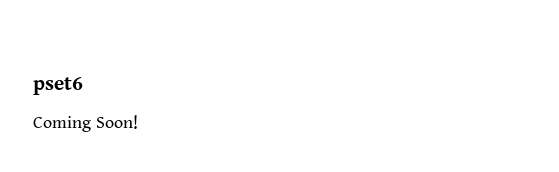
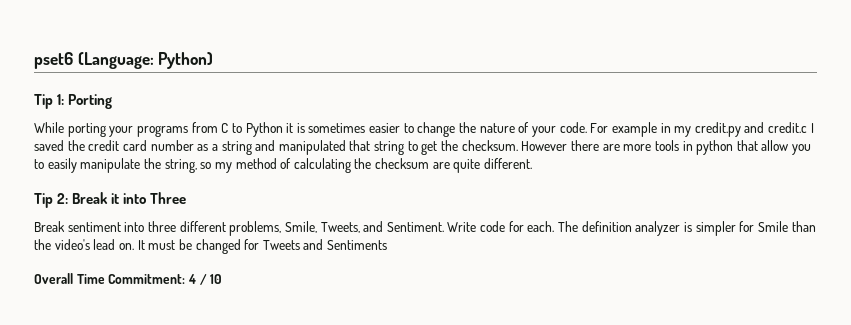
- pset6
- Coming Soon!
+ pset6 (Language: Python)
+ Tip 1: Porting
+ While porting your programs from C to Python it is sometimes easier to change the nature of your code. For example in my credit.py and credit.c I saved the credit card number as a string and manipulated that string to get the checksum. However there are more tools in python that allow you to easily manipulate the string, so my method of calculating the checksum are quite different.
+ Tip 2: Break it into Three
+ Break sentiment into three different problems, Smile, Tweets, and Sentiment. Write code for each. The definition analyzer is simpler for Smile than the video's lead on. It must be changed for Tweets and Sentiments
+ Overall Time Commitment: 4 / 10

